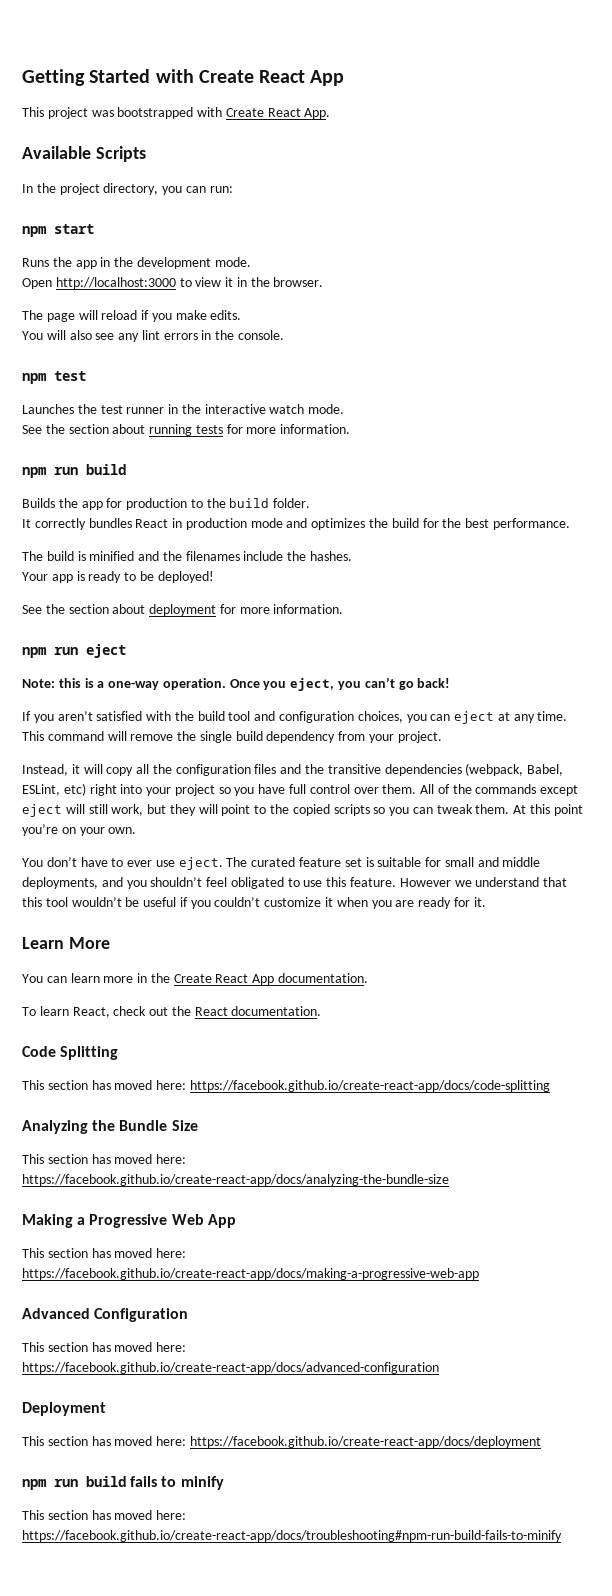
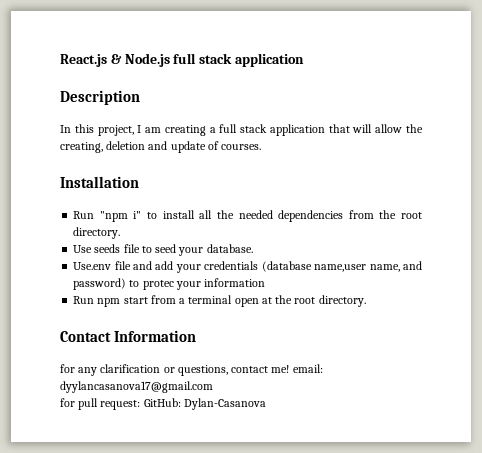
- Getting Started with Create React App
- This project was bootstrapped with Create React App.
- Available Scripts
- In the project directory, you can run:
- npm start
- Runs the app in the development mode.
- Open http://localhost:3000 to view it in the browser.
- The page will reload if you make edits.
- You will also see any lint errors in the console.
- npm test
- Launches the test runner in the interactive watch mode.
- See the section about running tests for more information.
- npm run build
- Builds the app for production to the build folder.
- It correctly bundles React in production mode and optimizes the build for the best performance.
- The build is minified and the filenames include the hashes.
- Your app is ready to be deployed!
- See the section about deployment for more information.
- npm run eject
- Note: this is a one-way operation. Once you eject, you can’t go back!
- If you aren’t satisfied with the build tool and configuration choices, you can eject at any time. This command will remove the single build dependency from your project.
- Instead, it will copy all the configuration files and the transitive dependencies (webpack, Babel, ESLint, etc) right into your project so you have full control over them. All of the commands except eject will still work, but they will point to the copied scripts so you can tweak them. At this point you’re on your own.
- You don’t have to ever use eject. The curated feature set is suitable for small and middle deployments, and you shouldn’t feel obligated to use this feature. However we understand that this tool wouldn’t be useful if you couldn’t customize it when you are ready for it.
- Learn More
- You can learn more in the Create React App documentation.
- To learn React, check out the React documentation.
- Code Splitting
- This section has moved here: https://facebook.github.io/create-react-app/docs/code-splitting
- Analyzing the Bundle Size
- This section has moved here: https://facebook.github.io/create-react-app/docs/analyzing-the-bundle-size
- Making a Progressive Web App
- This section has moved here: https://facebook.github.io/create-react-app/docs/making-a-progressive-web-app
- Advanced Configuration
- This section has moved here: https://facebook.github.io/create-react-app/docs/advanced-configuration
- Deployment
- This section has moved here: https://facebook.github.io/create-react-app/docs/deployment
- npm run build fails to minify
- This section has moved here: https://facebook.github.io/create-react-app/docs/troubleshooting#npm-run-build-fails-to-minify
+ React.js & Node.js full stack application
+ Description
+ In this project, I am creating a full stack application that will allow the creating, deletion and update of courses.
+ Installation
+ Run "npm i" to install all the needed dependencies from the root directory.
+ Use seeds file to seed your database.
+ Use.env file and add your credentials (database name,user name, and password) to protec your information
+ Run npm start from a terminal open at the root directory.
+ Contact Information
+ for any clarification or questions, contact me! email: dyylancasanova17@gmail.com
+ for pull request: GitHub: Dylan-Casanova

